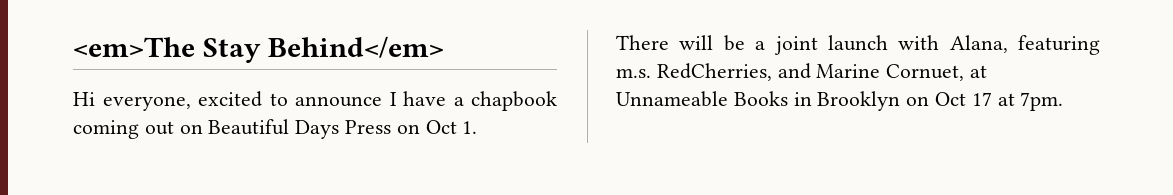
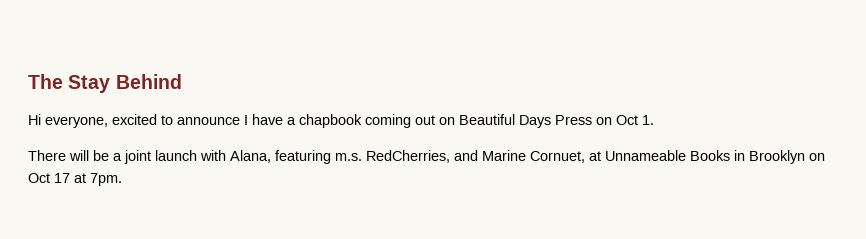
- <em>The Stay Behind</em>
+ The Stay Behind

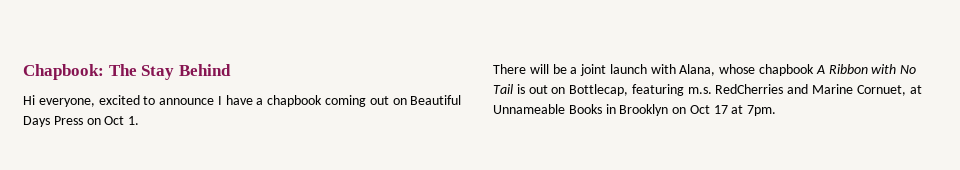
- The Stay Behind
+ Chapbook: The Stay Behind
- There will be a joint launch with Alana, featuring m.s. RedCherries, and Marine Cornuet, at Unnameable Books in Brooklyn on Oct 17 at 7pm.
+ There will be a joint launch with Alana, whose chapbook A Ribbon with No Tail is out on Bottlecap, featuring m.s. RedCherries and Marine Cornuet, at Unnameable Books in Brooklyn on Oct 17 at 7pm.

